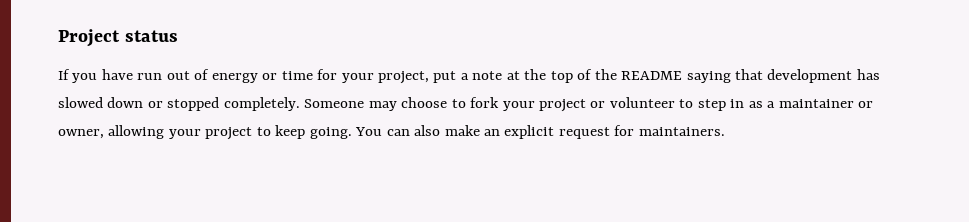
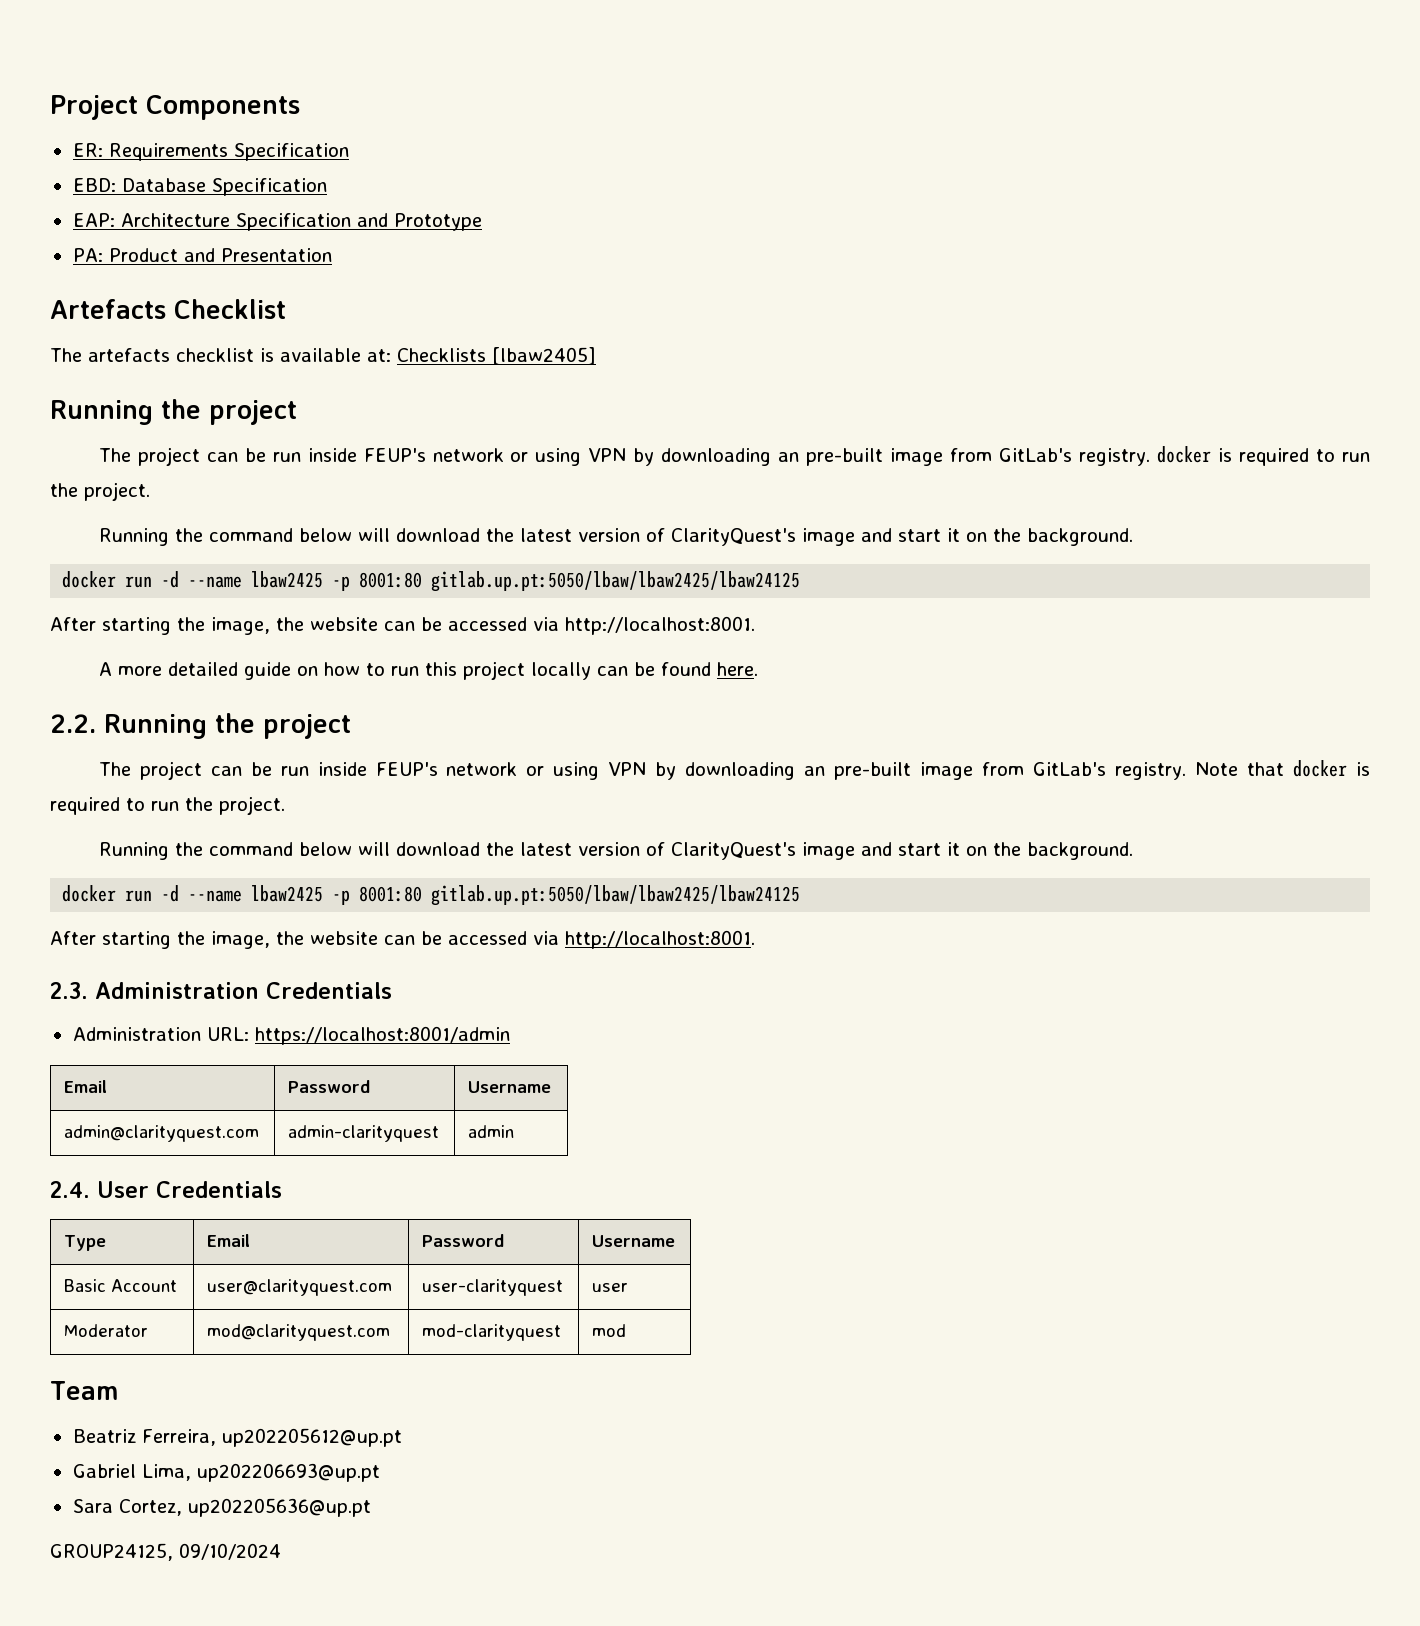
- Project status
- If you have run out of energy or time for your project, put a note at the top of the README saying that development has slowed down or stopped completely. Someone may choose to fork your project or volunteer to step in as a maintainer or owner, allowing your project to keep going. You can also make an explicit request for maintainers.
+ Project Components
+ ER: Requirements Specification
+ EBD: Database Specification
+ EAP: Architecture Specification and Prototype
+ PA: Product and Presentation
+ Artefacts Checklist
+ The artefacts checklist is available at: Checklists [lbaw2405]
+ Running the project
+ The project can be run inside FEUP's network or using VPN by downloading an pre-built image from GitLab's registry. docker is required to run the project.
+ Running the command below will download the latest version of ClarityQuest's image and start it on the background.
+ docker run -d --name lbaw2425 -p 8001:80 gitlab.up.pt:5050/lbaw/lbaw2425/lbaw24125
+ After starting the image, the website can be accessed via http://localhost:8001.
+ A more detailed guide on how to run this project locally can be found here.
+ 2.2. Running the project
+ The project can be run inside FEUP's network or using VPN by downloading an pre-built image from GitLab's registry. Note that docker is required to run the project.
+ Running the command below will download the latest version of ClarityQuest's image and start it on the background.
+ docker run -d --name lbaw2425 -p 8001:80 gitlab.up.pt:5050/lbaw/lbaw2425/lbaw24125
+ After starting the image, the website can be accessed via http://localhost:8001.
+ 2.3. Administration Credentials
+ Administration URL: https://localhost:8001/admin
+ Email | Password | Username
+ admin@clarityquest.com | admin-clarityquest | admin
+ 2.4. User Credentials
+ Type | Email | Password | Username
+ Basic Account | user@clarityquest.com | user-clarityquest | user
+ Moderator | mod@clarityquest.com | mod-clarityquest | mod
+ Team
+ Beatriz Ferreira, up202205612@up.pt
+ Gabriel Lima, up202206693@up.pt
+ Sara Cortez, up202205636@up.pt
+ GROUP24125, 09/10/2024

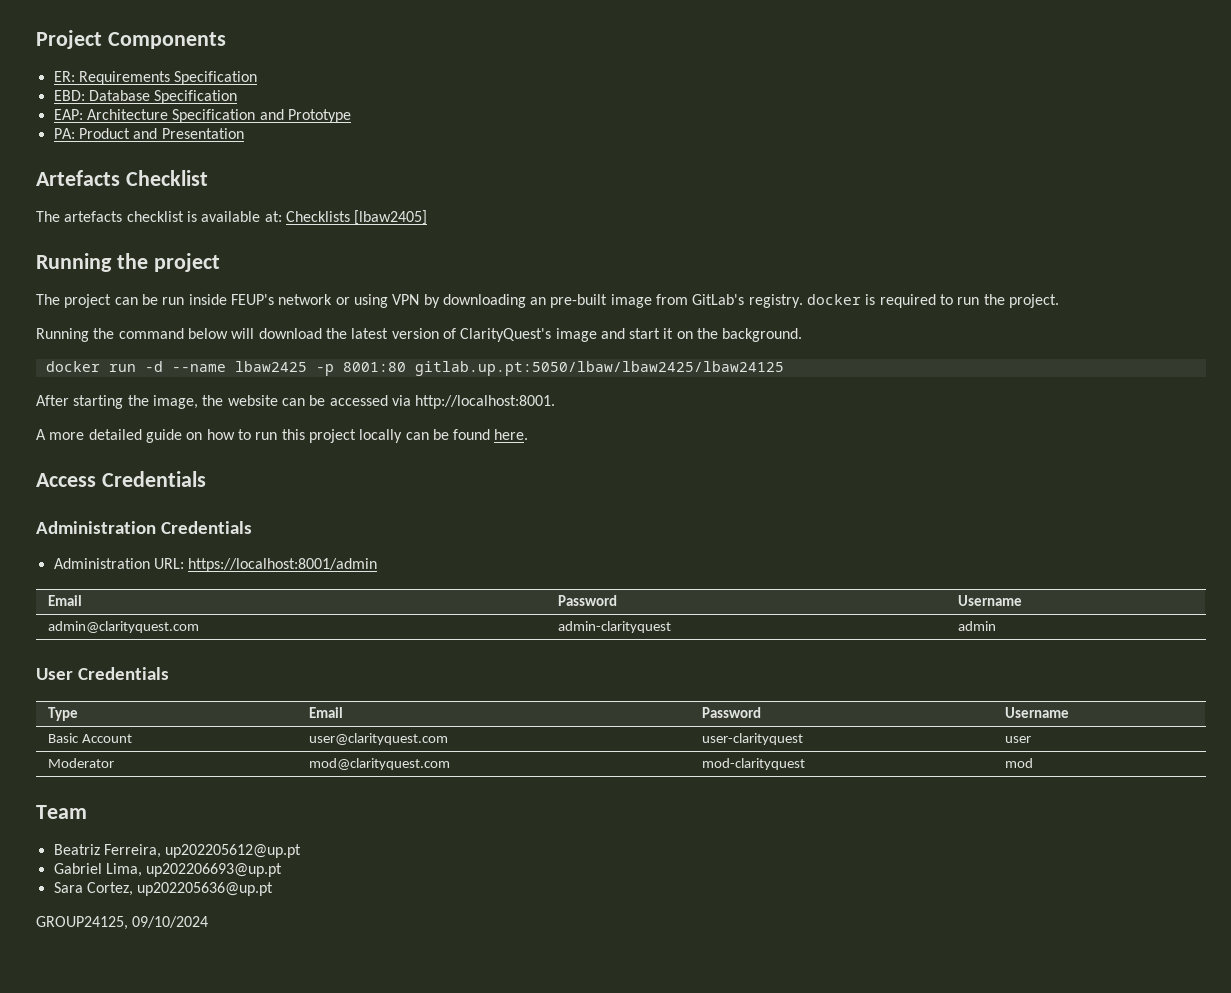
- 2.2. Running the project
- The project can be run inside FEUP's network or using VPN by downloading an pre-built image from GitLab's registry. Note that docker is required to run the project.
- Running the command below will download the latest version of ClarityQuest's image and start it on the background.
- docker run -d --name lbaw2425 -p 8001:80 gitlab.up.pt:5050/lbaw/lbaw2425/lbaw24125
- After starting the image, the website can be accessed via http://localhost:8001.
- 2.3. Administration Credentials
+ Access Credentials
+ Administration Credentials
- 2.4. User Credentials
+ User Credentials

